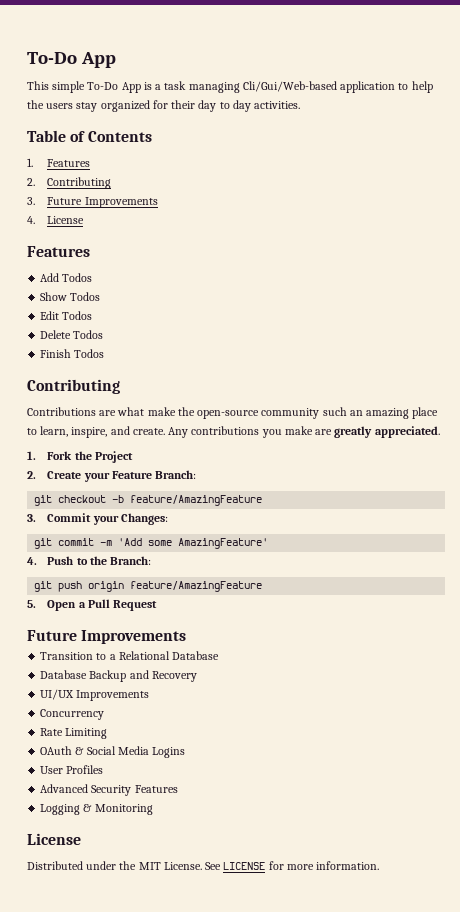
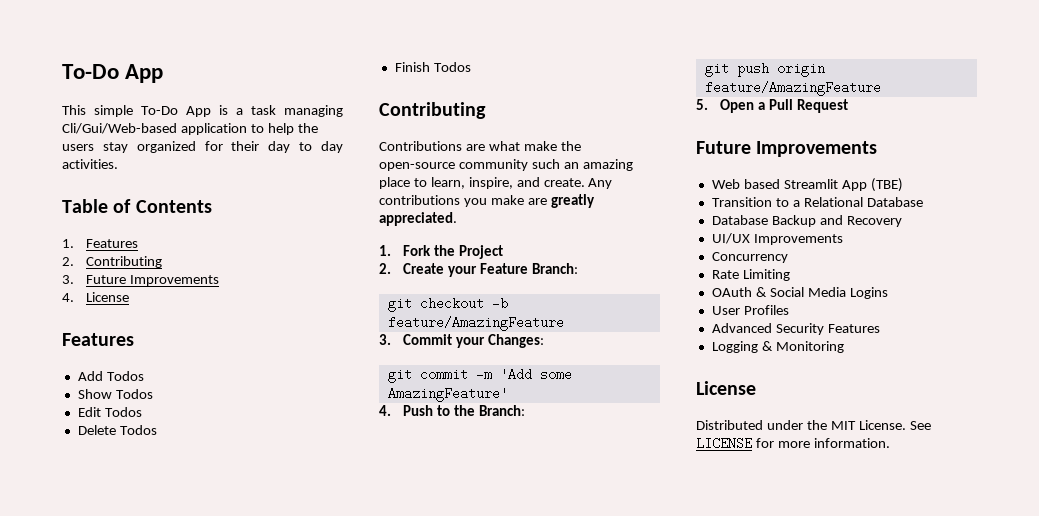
+ Web based Streamlit App (TBE)

